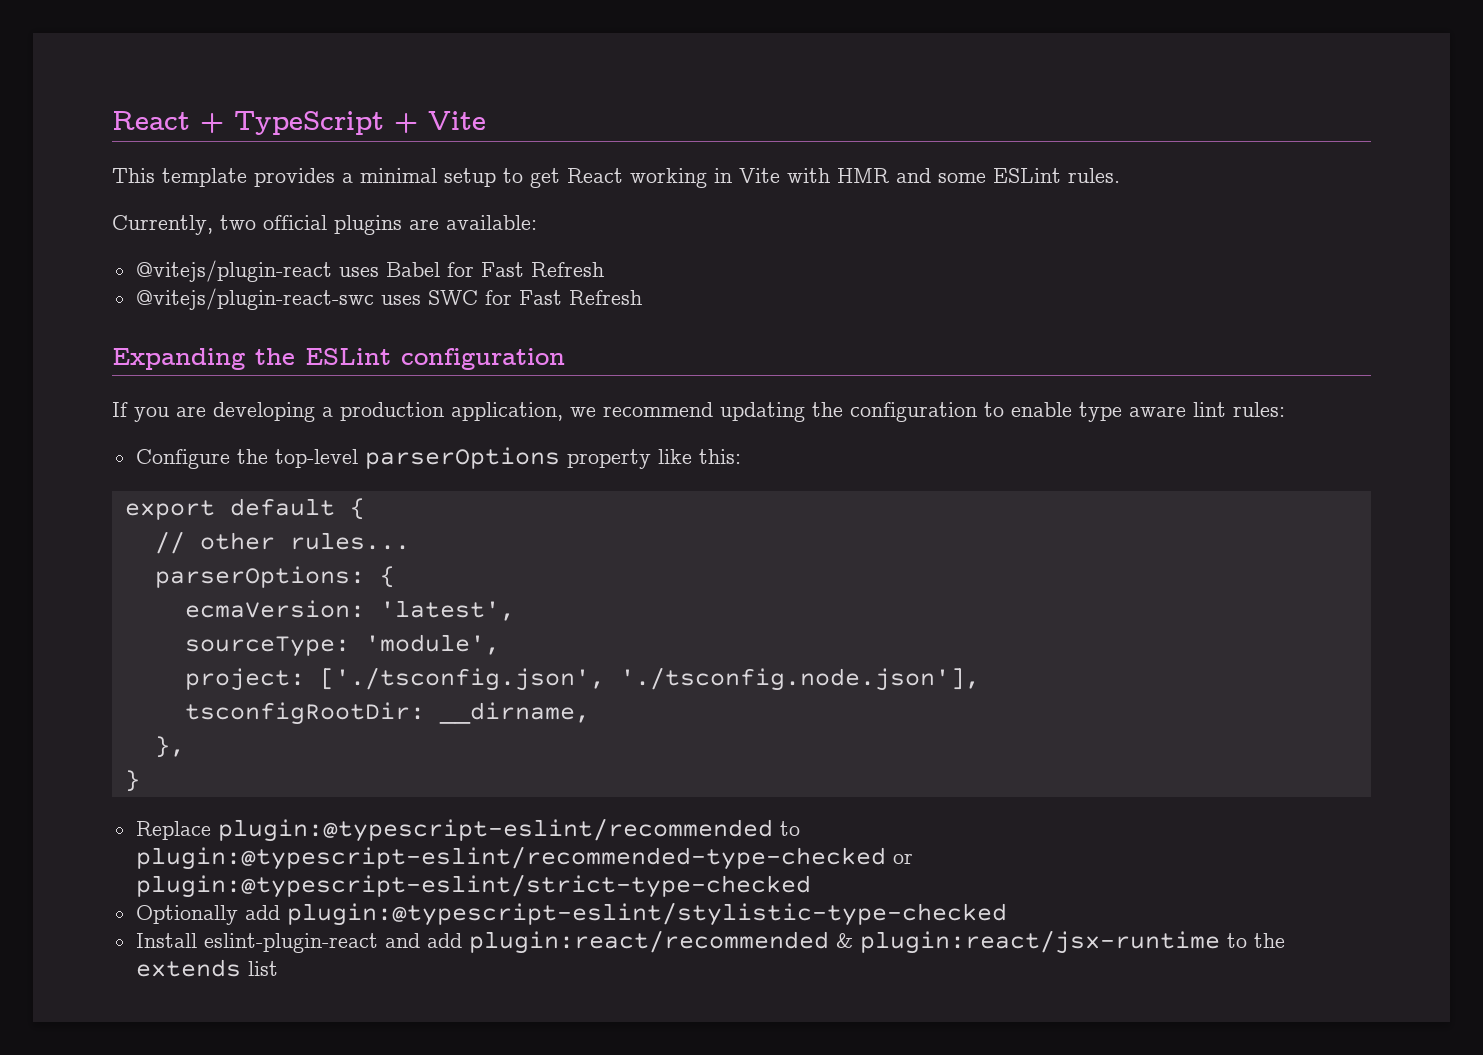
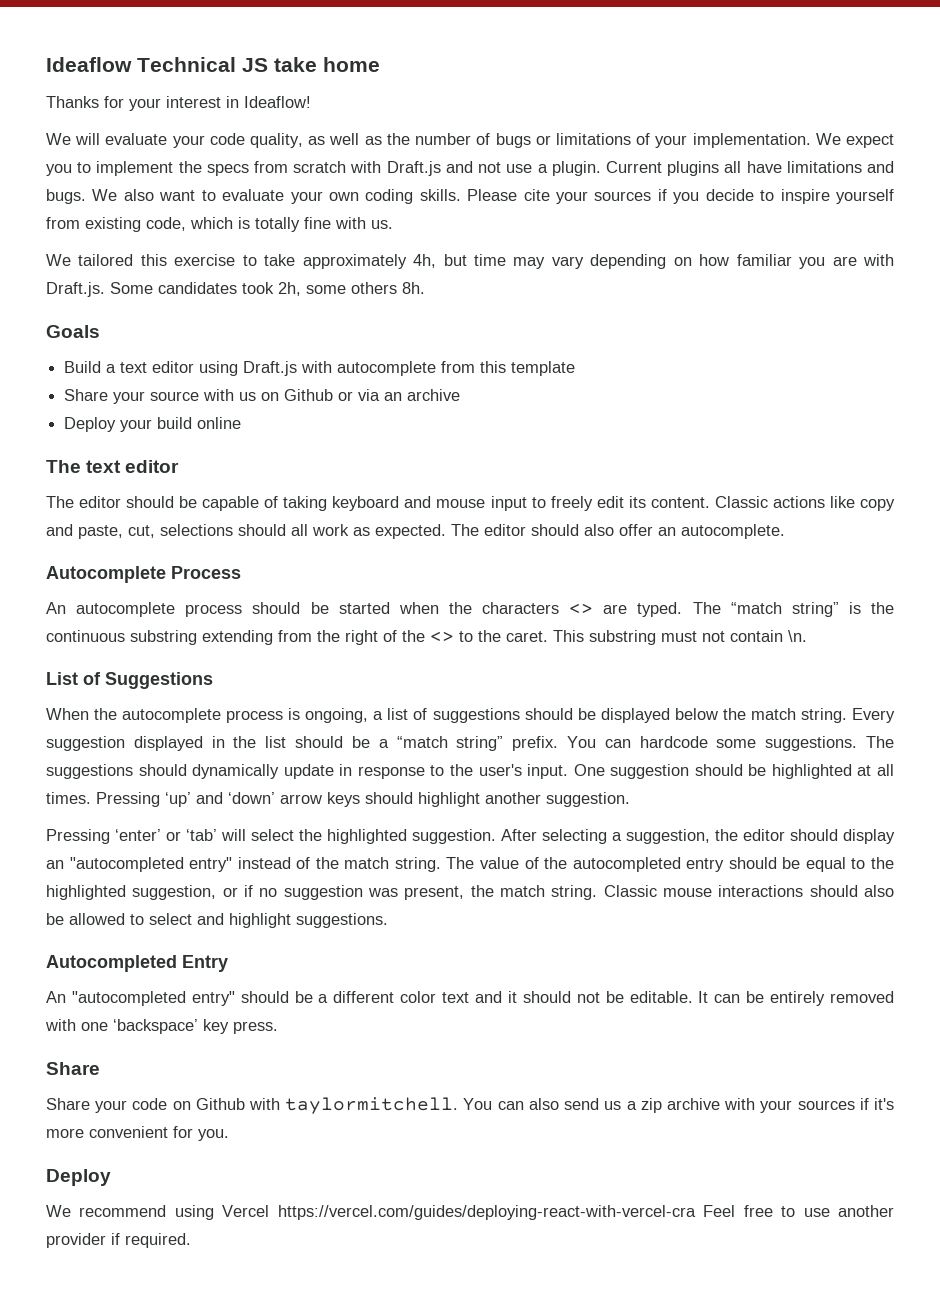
- React + TypeScript + Vite
- This template provides a minimal setup to get React working in Vite with HMR and some ESLint rules.
- Currently, two official plugins are available:
- @vitejs/plugin-react uses Babel for Fast Refresh
- @vitejs/plugin-react-swc uses SWC for Fast Refresh
- Expanding the ESLint configuration
- If you are developing a production application, we recommend updating the configuration to enable type aware lint rules:
- Configure the top-level parserOptions property like this:
- export default {
- // other rules...
- parserOptions: {
- ecmaVersion: 'latest',
- sourceType: 'module',
- project: ['./tsconfig.json', './tsconfig.node.json'],
- tsconfigRootDir: __dirname,
- },
- }
- Replace plugin:@typescript-eslint/recommended to plugin:@typescript-eslint/recommended-type-checked or plugin:@typescript-eslint/strict-type-checked
- Optionally add plugin:@typescript-eslint/stylistic-type-checked
- Install eslint-plugin-react and add plugin:react/recommended & plugin:react/jsx-runtime to the extends list
+ Ideaflow Technical JS take home
+ Thanks for your interest in Ideaflow!
+ We will evaluate your code quality, as well as the number of bugs or limitations of your implementation. We expect you to implement the specs from scratch with Draft.js and not use a plugin. Current plugins all have limitations and bugs. We also want to evaluate your own coding skills. Please cite your sources if you decide to inspire yourself from existing code, which is totally fine with us.
+ We tailored this exercise to take approximately 4h, but time may vary depending on how familiar you are with Draft.js. Some candidates took 2h, some others 8h.
+ Goals
+ Build a text editor using Draft.js with autocomplete from this template
+ Share your source with us on Github or via an archive
+ Deploy your build online
+ The text editor
+ The editor should be capable of taking keyboard and mouse input to freely edit its content. Classic actions like copy and paste, cut, selections should all work as expected. The editor should also offer an autocomplete.
+ Autocomplete Process
+ An autocomplete process should be started when the characters <> are typed. The “match string” is the continuous substring extending from the right of the <> to the caret. This substring must not contain \n.
+ List of Suggestions
+ When the autocomplete process is ongoing, a list of suggestions should be displayed below the match string. Every suggestion displayed in the list should be a “match string” prefix. You can hardcode some suggestions. The suggestions should dynamically update in response to the user's input. One suggestion should be highlighted at all times. Pressing ‘up’ and ‘down’ arrow keys should highlight another suggestion.
+ Pressing ‘enter’ or ‘tab’ will select the highlighted suggestion. After selecting a suggestion, the editor should display an "autocompleted entry" instead of the match string. The value of the autocompleted entry should be equal to the highlighted suggestion, or if no suggestion was present, the match string. Classic mouse interactions should also be allowed to select and highlight suggestions.
+ Autocompleted Entry
+ An "autocompleted entry" should be a different color text and it should not be editable. It can be entirely removed with one ‘backspace’ key press.
+ Share
+ Share your code on Github with taylormitchell. You can also send us a zip archive with your sources if it's more convenient for you.
+ Deploy
+ We recommend using Vercel https://vercel.com/guides/deploying-react-with-vercel-cra Feel free to use another provider if required.

